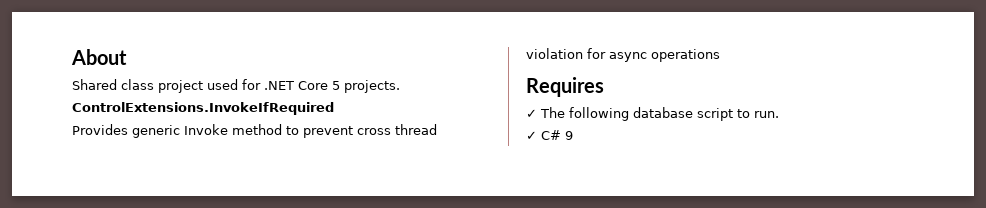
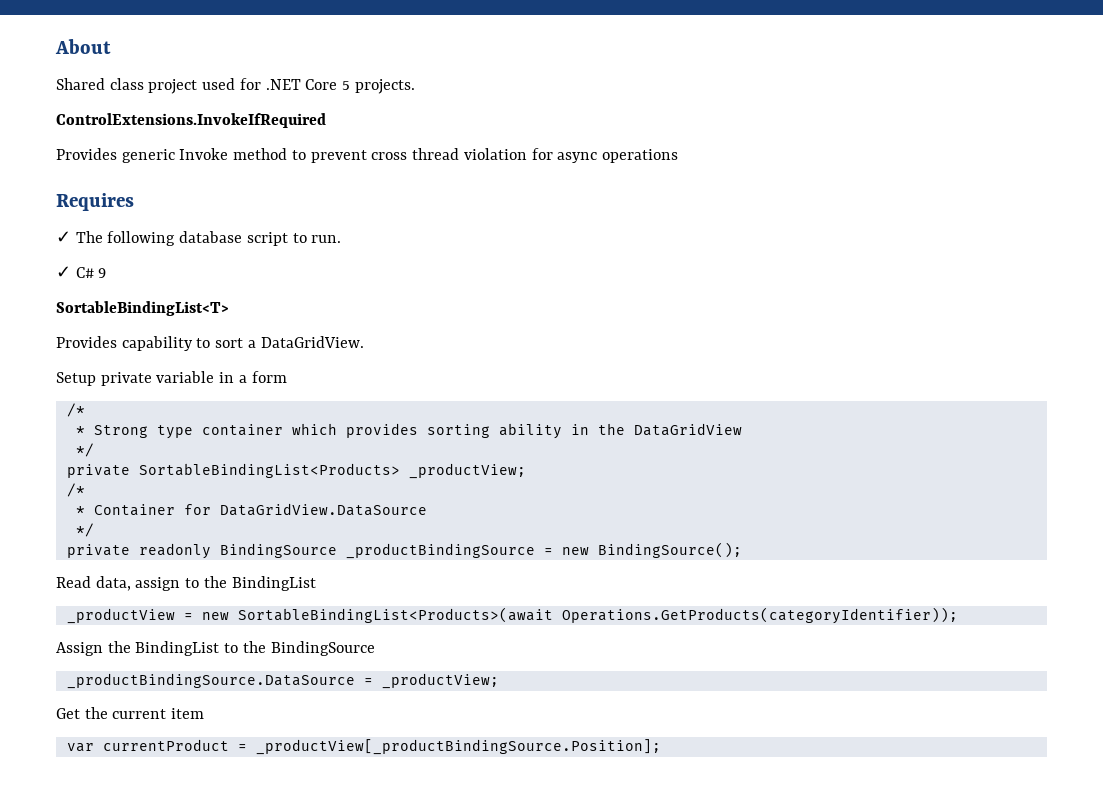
+ SortableBindingList<T>
+ Provides capability to sort a DataGridView.
+ Setup private variable in a form
+ /*
+ * Strong type container which provides sorting ability in the DataGridView
+ */
+ private SortableBindingList<Products> _productView;
+ /*
+ * Container for DataGridView.DataSource
+ */
+ private readonly BindingSource _productBindingSource = new BindingSource();
+ Read data, assign to the BindingList
+ _productView = new SortableBindingList<Products>(await Operations.GetProducts(categoryIdentifier));
+ Assign the BindingList to the BindingSource
+ _productBindingSource.DataSource = _productView;
+ Get the current item
+ var currentProduct = _productView[_productBindingSource.Position];

